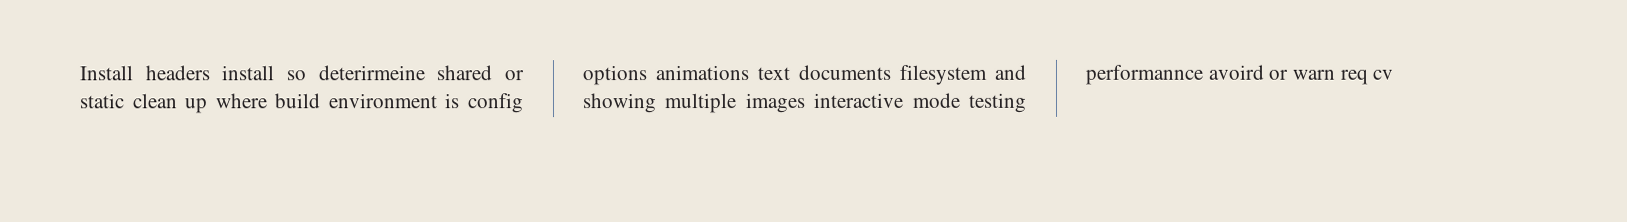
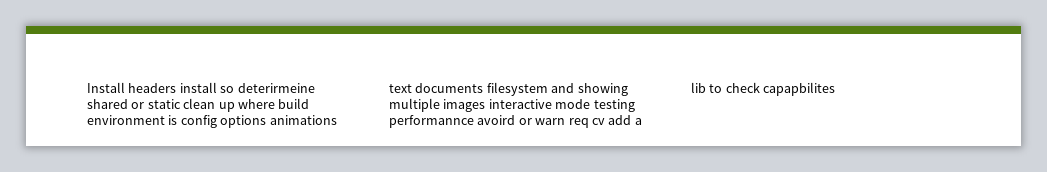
- Install headers install so deterirmeine shared or static clean up where build environment is config options animations text documents filesystem and showing multiple images interactive mode testing performannce avoird or warn req cv
+ Install headers install so deterirmeine shared or static clean up where build environment is config options animations text documents filesystem and showing multiple images interactive mode testing performannce avoird or warn req cv add a lib to check capapbilites

